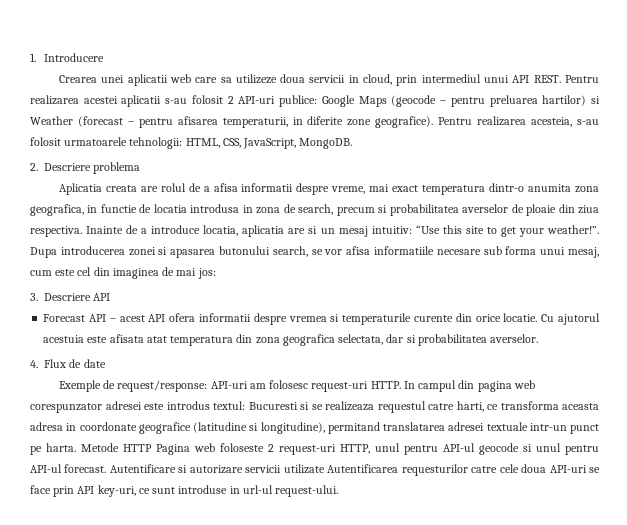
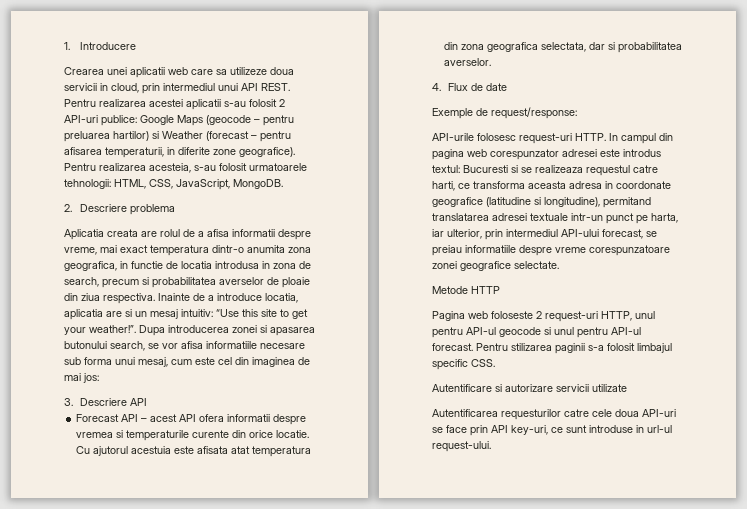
- Exemple de request/response: API-uri am folosesc request-uri HTTP.
+ Exemple de request/response:
+ API-urile folosesc request-uri HTTP.
- In campul din pagina web corespunzator adresei este introdus textul: Bucuresti si se realizeaza requestul catre harti, ce transforma aceasta adresa in coordonate geografice (latitudine si longitudine), permitand translatarea adresei textuale intr-un punct pe harta. Metode HTTP Pagina web foloseste 2 request-uri HTTP, unul pentru API-ul geocode si unul pentru API-ul forecast. Autentificare si autorizare servicii utilizate Autentificarea requesturilor catre cele doua API-uri se face prin API key-uri, ce sunt introduse in url-ul request-ului.
+ In campul din pagina web corespunzator adresei este introdus textul: Bucuresti si se realizeaza requestul catre harti, ce transforma aceasta adresa in coordonate geografice (latitudine si longitudine), permitand translatarea adresei textuale intr-un punct pe harta, iar ulterior, prin intermediul API-ului forecast, se preiau informatiile despre vreme corespunzatoare zonei geografice selectate.
+ Metode HTTP
+ Pagina web foloseste 2 request-uri HTTP, unul pentru API-ul geocode si unul pentru API-ul forecast. Pentru stilizarea paginii s-a folosit limbajul specific CSS.
+ Autentificare si autorizare servicii utilizate
+ Autentificarea requesturilor catre cele doua API-uri se face prin API key-uri, ce sunt introduse in url-ul request-ului.

